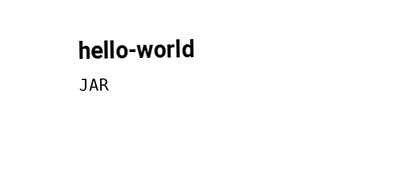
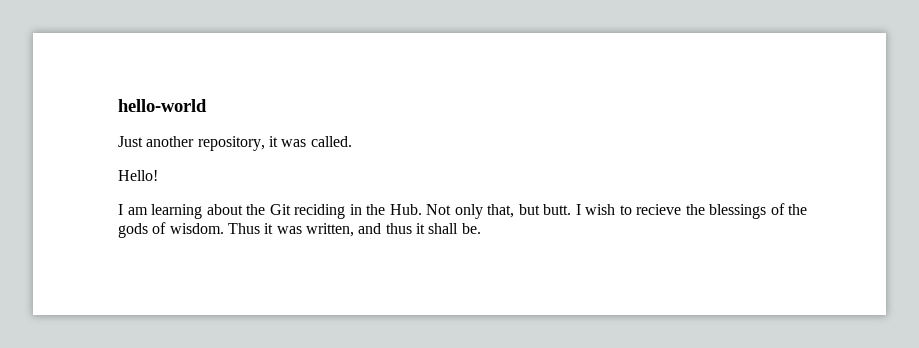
- JAR
+ Just another repository, it was called.
+ Hello!
+ I am learning about the Git reciding in the Hub. Not only that, but butt. I wish to recieve the blessings of the gods of wisdom. Thus it was written, and thus it shall be.

